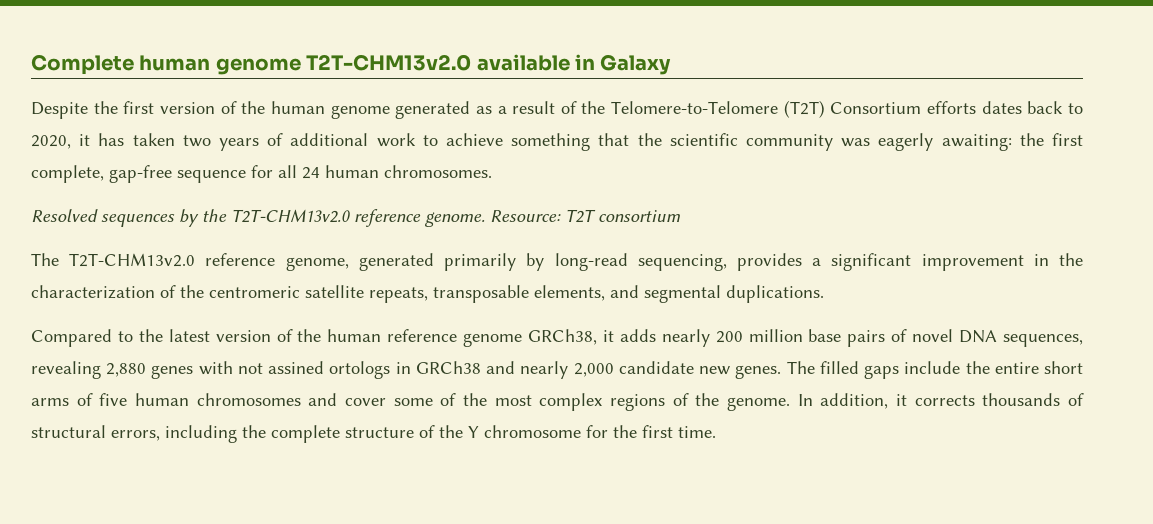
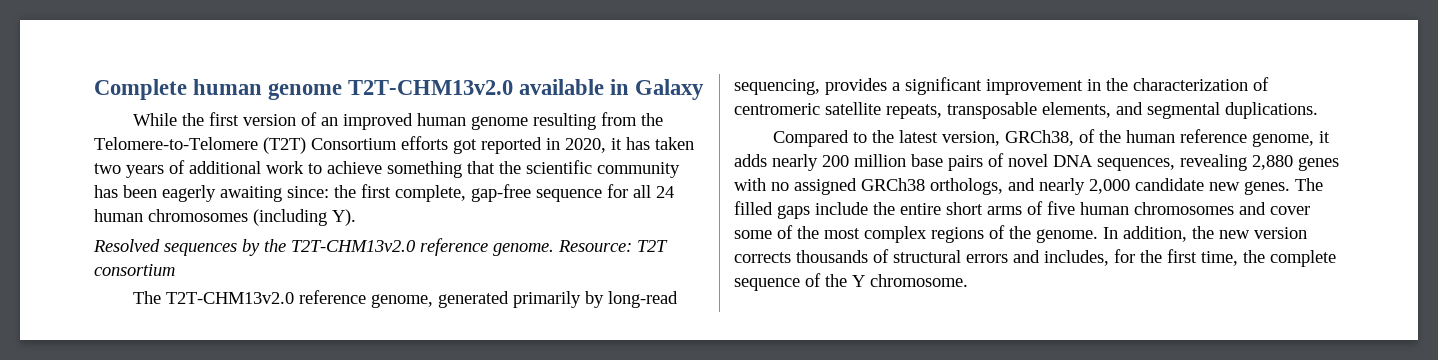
- Despite the first version of the human genome generated as a result of the Telomere-to-Telomere (T2T) Consortium efforts dates back to 2020, it has taken two years of additional work to achieve something that the scientific community was eagerly awaiting: the first complete, gap-free sequence for all 24 human chromosomes.
+ While the first version of an improved human genome resulting from the Telomere-to-Telomere (T2T) Consortium efforts got reported in 2020, it has taken two years of additional work to achieve something that the scientific community has been eagerly awaiting since: the first complete, gap-free sequence for all 24 human chromosomes (including Y).
- The T2T-CHM13v2.0 reference genome, generated primarily by long-read sequencing, provides a significant improvement in the characterization of the centromeric satellite repeats, transposable elements, and segmental duplications.
+ The T2T-CHM13v2.0 reference genome, generated primarily by long-read sequencing, provides a significant improvement in the characterization of centromeric satellite repeats, transposable elements, and segmental duplications.
- Compared to the latest version of the human reference genome GRCh38, it adds nearly 200 million base pairs of novel DNA sequences, revealing 2,880 genes with not assined ortologs in GRCh38 and nearly 2,000 candidate new genes.
+ Compared to the latest version, GRCh38, of the human reference genome, it adds nearly 200 million base pairs of novel DNA sequences, revealing 2,880 genes with no assigned GRCh38 orthologs, and nearly 2,000 candidate new genes.
- In addition, it corrects thousands of structural errors, including the complete structure of the Y chromosome for the first time.
+ In addition, the new version corrects thousands of structural errors and includes, for the first time, the complete sequence of the Y chromosome.

